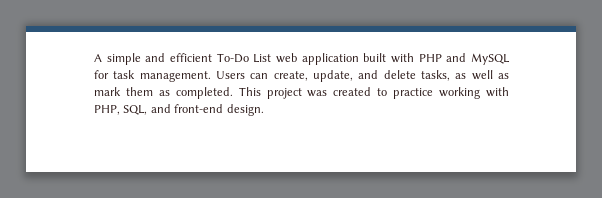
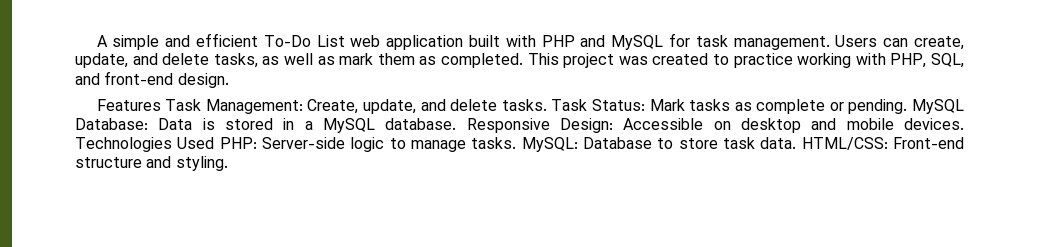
+ Features Task Management: Create, update, and delete tasks. Task Status: Mark tasks as complete or pending. MySQL Database: Data is stored in a MySQL database. Responsive Design: Accessible on desktop and mobile devices. Technologies Used PHP: Server-side logic to manage tasks. MySQL: Database to store task data. HTML/CSS: Front-end structure and styling.

